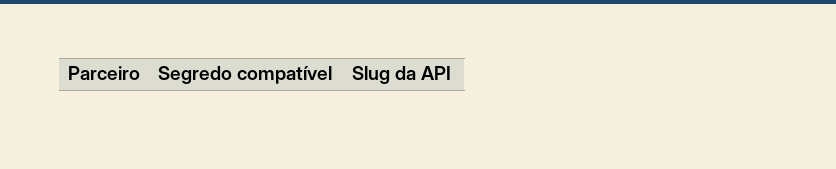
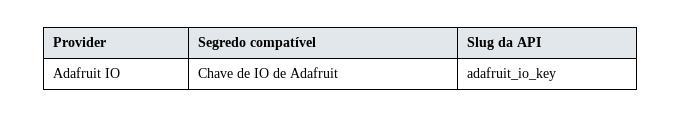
- Parceiro | Segredo compatível | Slug da API
+ Provider | Segredo compatível | Slug da API
+ Adafruit IO | Chave de IO de Adafruit | adafruit_io_key

